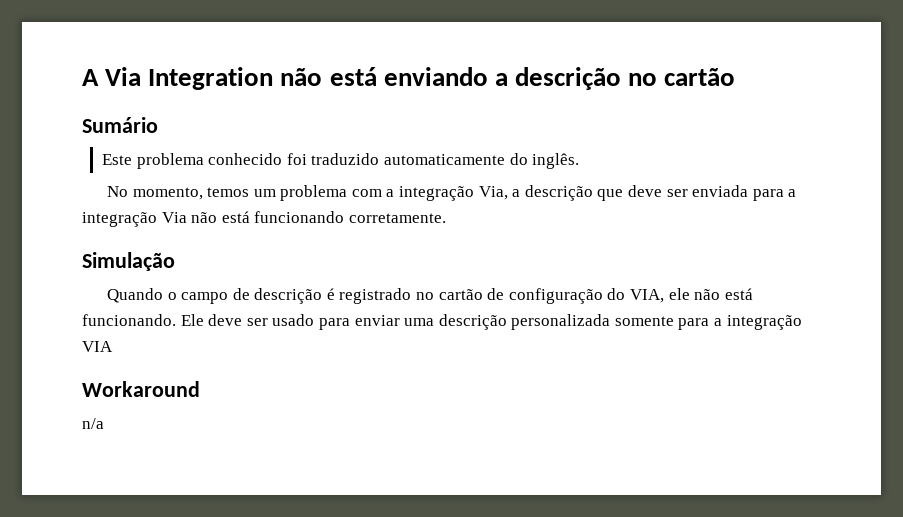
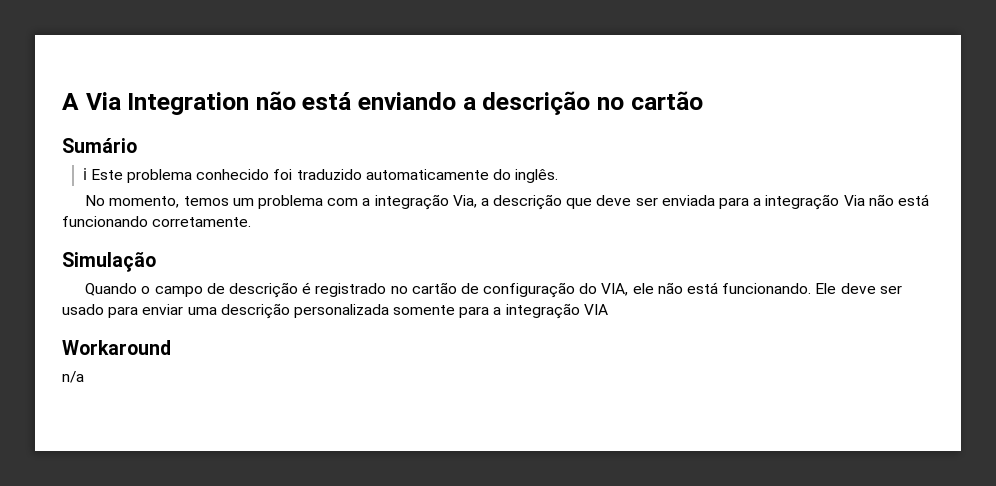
- Este problema conhecido foi traduzido automaticamente do inglês.
+ ℹ Este problema conhecido foi traduzido automaticamente do inglês.

